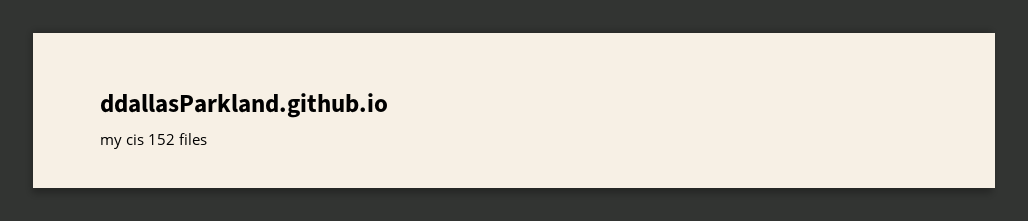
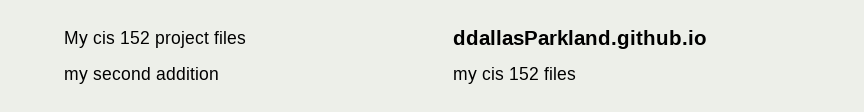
+ My cis 152 project files
+ my second addition

